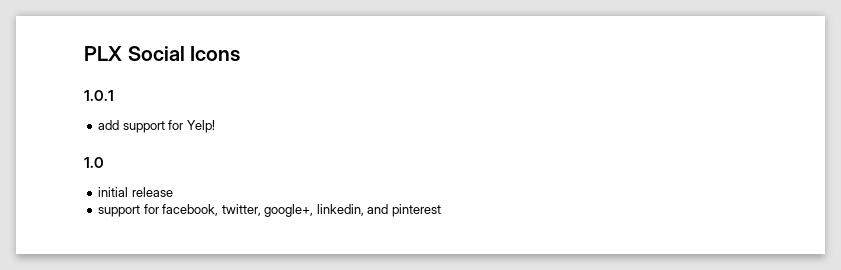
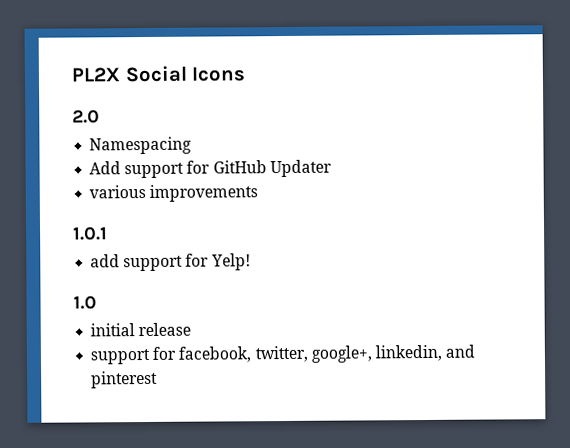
- PLX Social Icons
+ PL2X Social Icons
+ 2.0
+ Namespacing
+ Add support for GitHub Updater
+ various improvements

